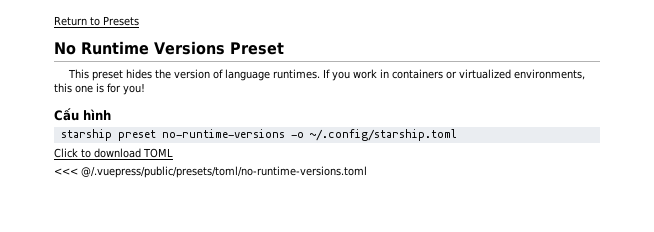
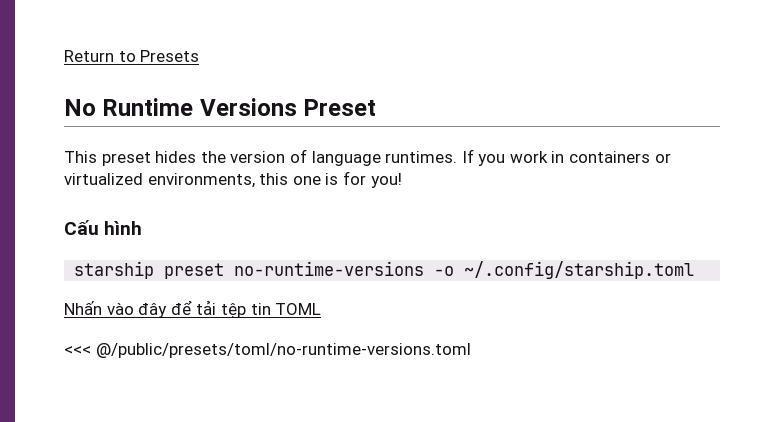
- Click to download TOML
+ Nhấn vào đây để tải tệp tin TOML
- <<< @/.vuepress/public/presets/toml/no-runtime-versions.toml
+ <<< @/public/presets/toml/no-runtime-versions.toml

